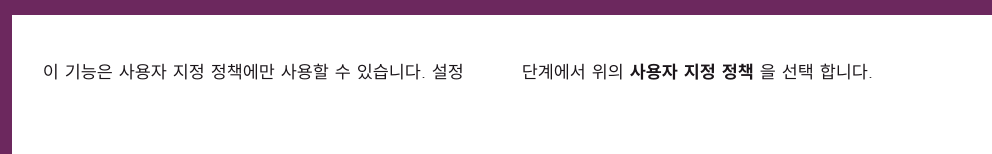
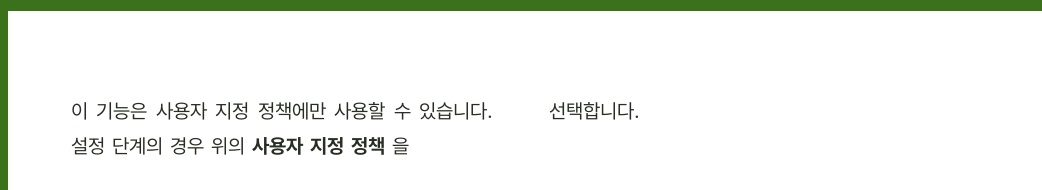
- 설정 단계에서 위의 사용자 지정 정책 을 선택 합니다.
+ 설정 단계의 경우 위의 사용자 지정 정책 을 선택합니다.

